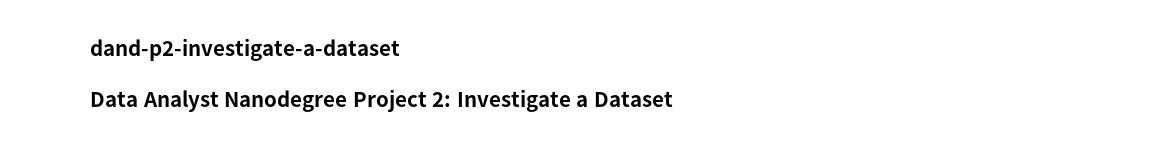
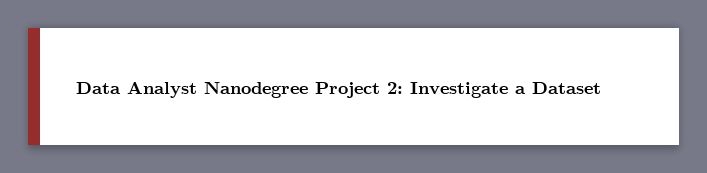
- dand-p2-investigate-a-dataset

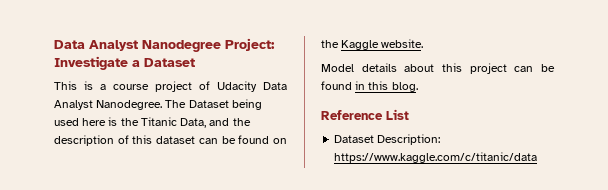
- Data Analyst Nanodegree Project 2: Investigate a Dataset
+ Data Analyst Nanodegree Project: Investigate a Dataset
+ This is a course project of Udacity Data Analyst Nanodegree. The Dataset being used here is the Titanic Data, and the description of this dataset can be found on the Kaggle website.
+ Model details about this project can be found in this blog.
+ Reference List
+ Dataset Description: https://www.kaggle.com/c/titanic/data

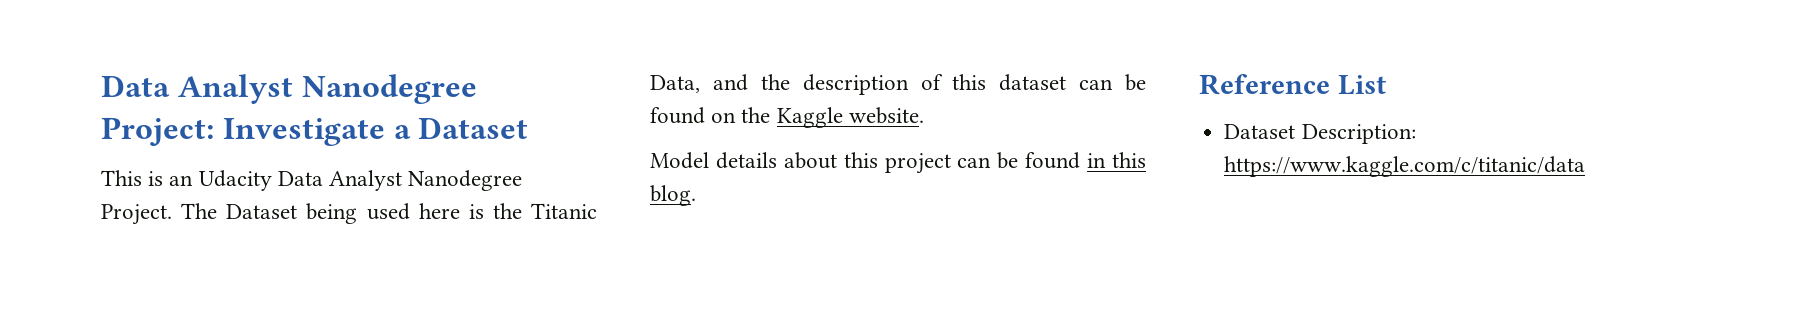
- This is a course project of Udacity Data Analyst Nanodegree.
+ This is an Udacity Data Analyst Nanodegree Project.

